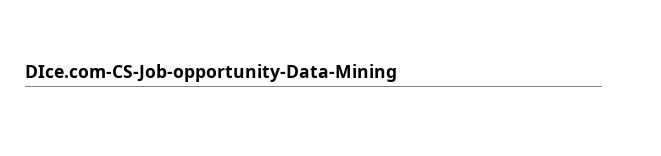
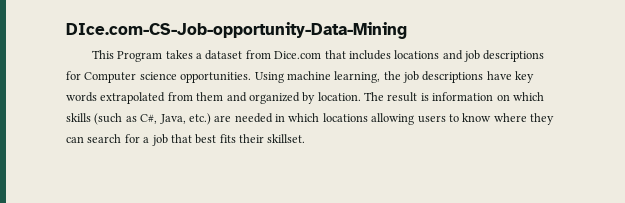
+ This Program takes a dataset from Dice.com that includes locations and job descriptions for Computer science opportunities. Using machine learning, the job descriptions have key words extrapolated from them and organized by location. The result is information on which skills (such as C#, Java, etc.) are needed in which locations allowing users to know where they can search for a job that best fits their skillset.

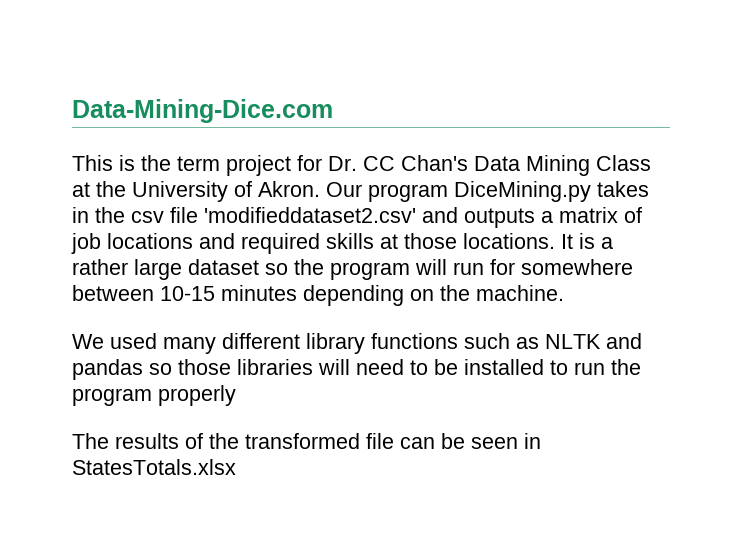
- DIce.com-CS-Job-opportunity-Data-Mining
+ Data-Mining-Dice.com
- This Program takes a dataset from Dice.com that includes locations and job descriptions for Computer science opportunities. Using machine learning, the job descriptions have key words extrapolated from them and organized by location. The result is information on which skills (such as C#, Java, etc.) are needed in which locations allowing users to know where they can search for a job that best fits their skillset.
+ This is the term project for Dr. CC Chan's Data Mining Class at the University of Akron. Our program DiceMining.py takes in the csv file 'modifieddataset2.csv' and outputs a matrix of job locations and required skills at those locations. It is a rather large dataset so the program will run for somewhere between 10-15 minutes depending on the machine.
+ We used many different library functions such as NLTK and pandas so those libraries will need to be installed to run the program properly
+ The results of the transformed file can be seen in StatesTotals.xlsx

